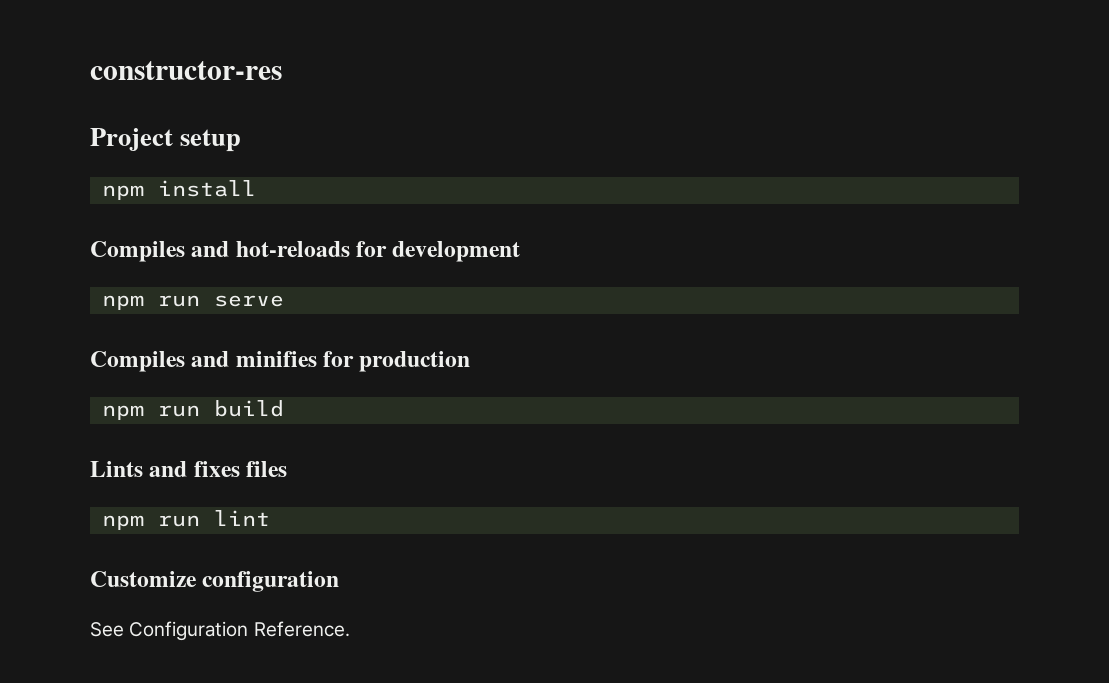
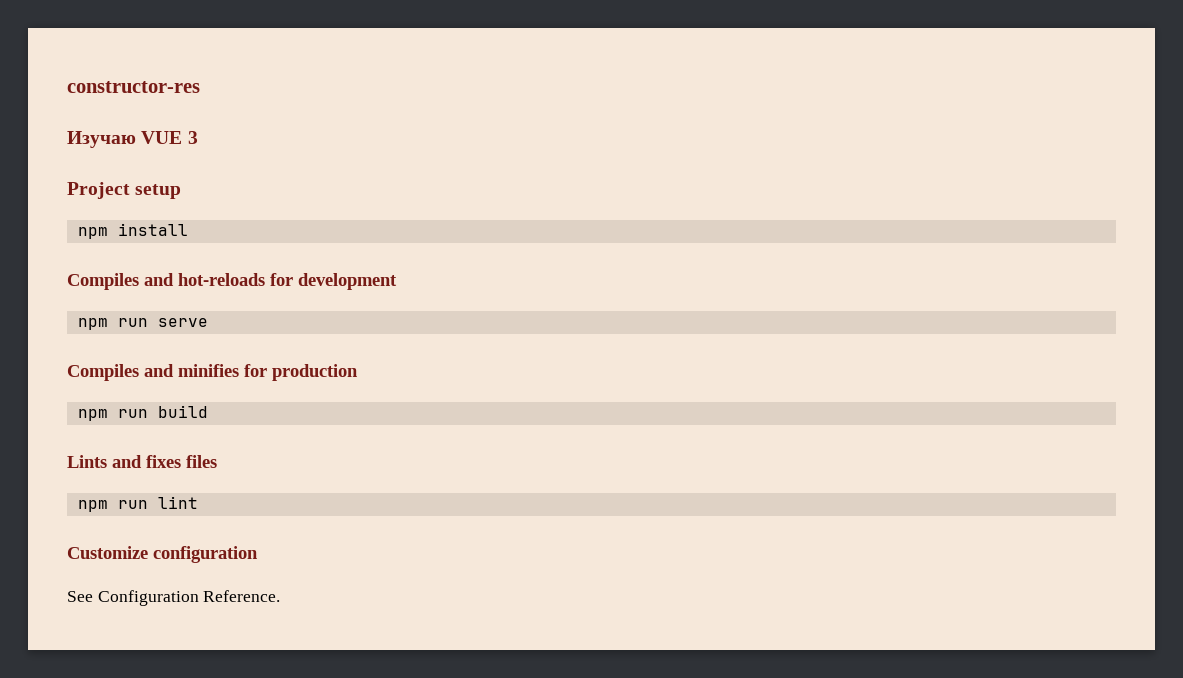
+ Изучаю VUE 3

